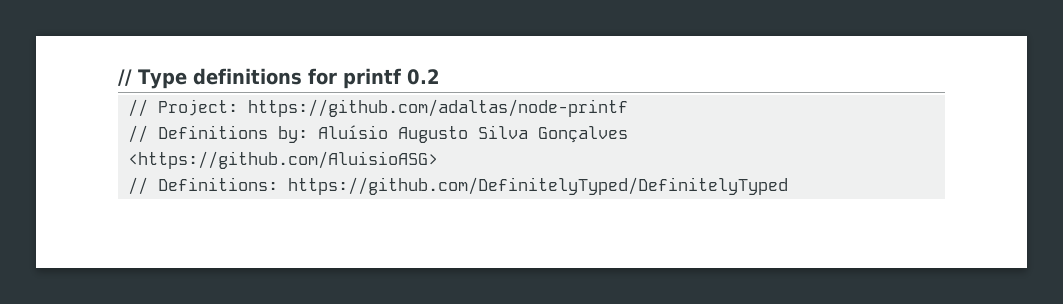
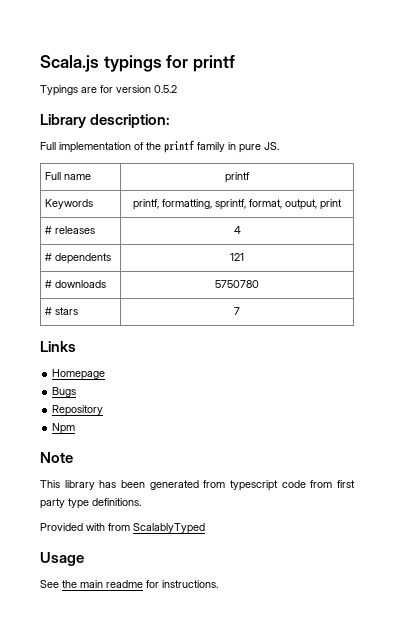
- // Type definitions for printf 0.2
- // Project: https://github.com/adaltas/node-printf
- // Definitions by: Aluísio Augusto Silva Gonçalves <https://github.com/AluisioASG>
- // Definitions: https://github.com/DefinitelyTyped/DefinitelyTyped
+ Scala.js typings for printf
+ Typings are for version 0.5.2
+ Library description:
+ Full implementation of the printf family in pure JS.
+ Full name | printf
+ Keywords | printf, formatting, sprintf, format, output, print
+ # releases | 4
+ # dependents | 121
+ # downloads | 5750780
+ # stars | 7
+ Links
+ Homepage
+ Bugs
+ Repository
+ Npm
+ Note
+ This library has been generated from typescript code from first party type definitions.
+ Provided with from ScalablyTyped
+ Usage
+ See the main readme for instructions.

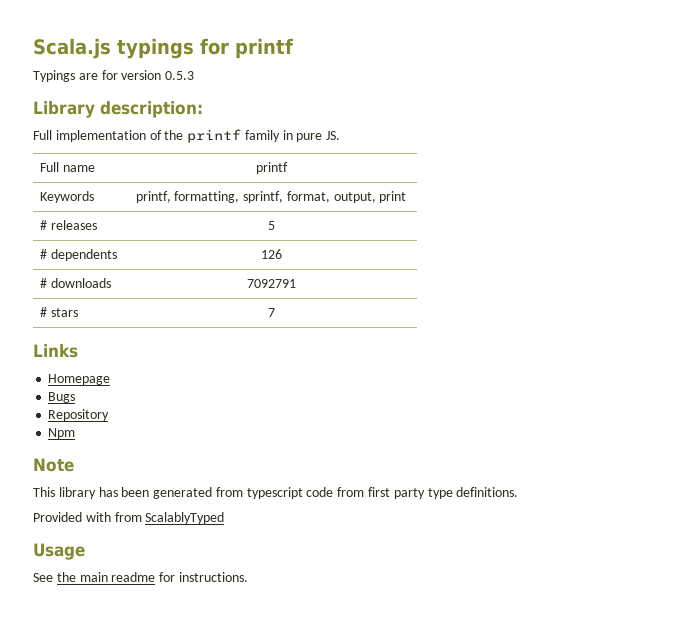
- Typings are for version 0.5.2
+ Typings are for version 0.5.3
- # releases | 4
+ # releases | 5
- # dependents | 121
+ # dependents | 126
- # downloads | 5750780
+ # downloads | 7092791

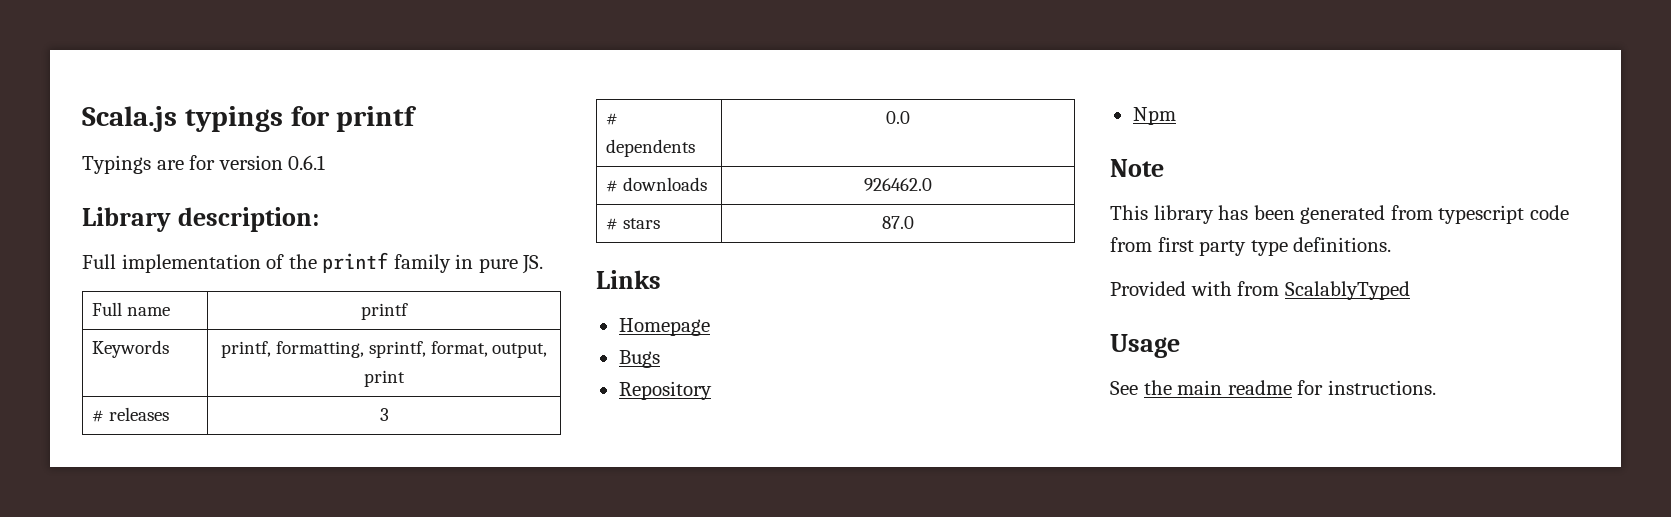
- Typings are for version 0.5.3
+ Typings are for version 0.6.1
- # releases | 5
+ # releases | 3
- # dependents | 126
+ # dependents | 0.0
- # downloads | 7092791
+ # downloads | 926462.0
- # stars | 7
+ # stars | 87.0

